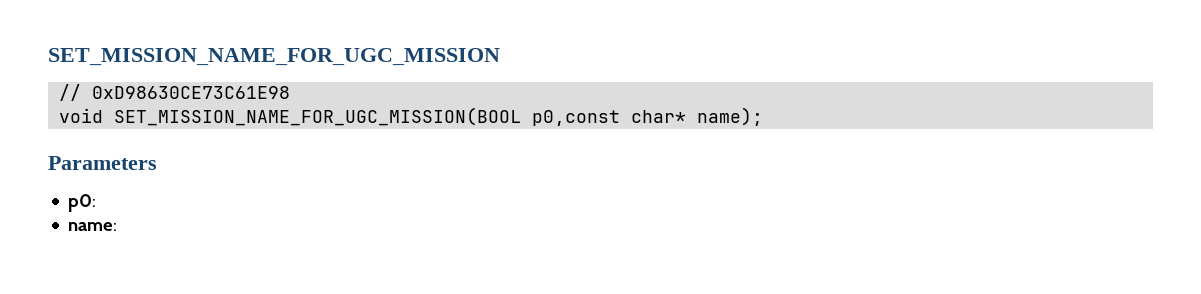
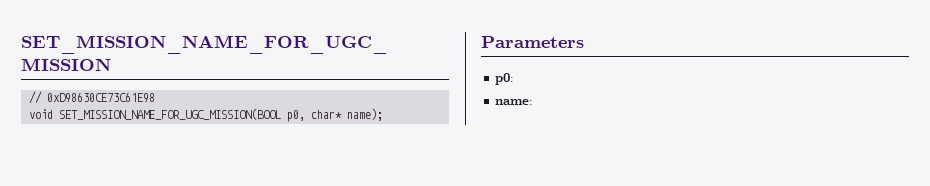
- void SET_MISSION_NAME_FOR_UGC_MISSION(BOOL p0,const char* name);
+ void SET_MISSION_NAME_FOR_UGC_MISSION(BOOL p0, char* name);

